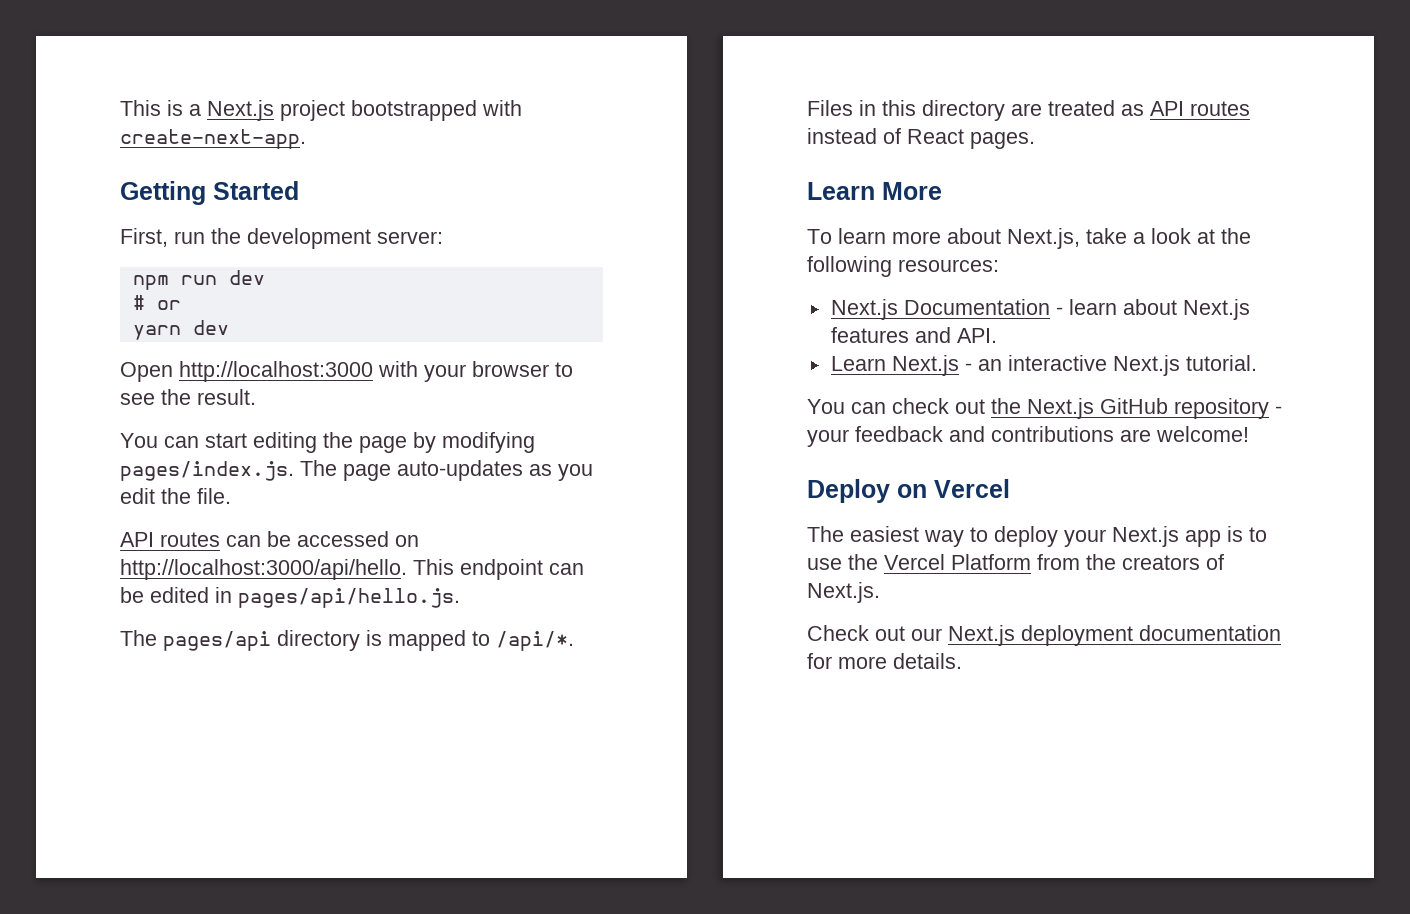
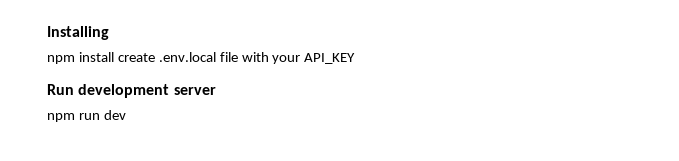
- This is a Next.js project bootstrapped with create-next-app.
- Getting Started
- First, run the development server:
+ Installing
+ npm install create .env.local file with your API_KEY
+ Run development server
  npm run dev
- # or
- yarn dev
- Open http://localhost:3000 with your browser to see the result.
- You can start editing the page by modifying pages/index.js. The page auto-updates as you edit the file.
- API routes can be accessed on http://localhost:3000/api/hello. This endpoint can be edited in pages/api/hello.js.
- The pages/api directory is mapped to /api/*. Files in this directory are treated as API routes instead of React pages.
- Learn More
- To learn more about Next.js, take a look at the following resources:
- Next.js Documentation - learn about Next.js features and API.
- Learn Next.js - an interactive Next.js tutorial.
- You can check out the Next.js GitHub repository - your feedback and contributions are welcome!
- Deploy on Vercel
- The easiest way to deploy your Next.js app is to use the Vercel Platform from the creators of Next.js.
- Check out our Next.js deployment documentation for more details.

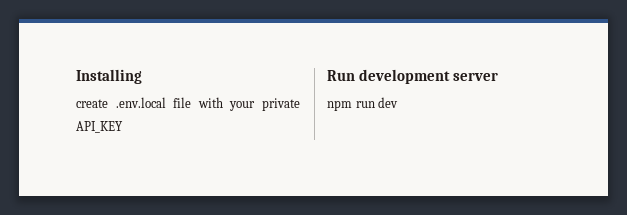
- npm install create .env.local file with your API_KEY
+ create .env.local file with your private API_KEY

